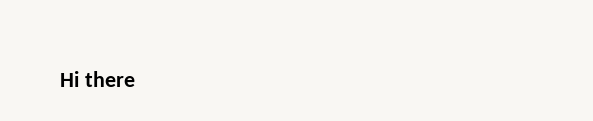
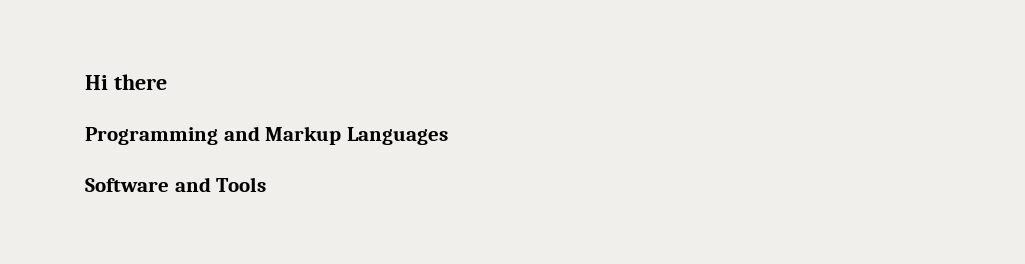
+ Programming and Markup Languages
+ Software and Tools

